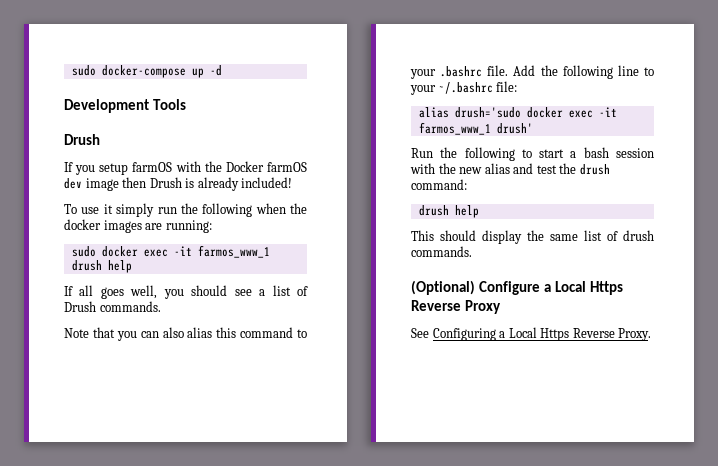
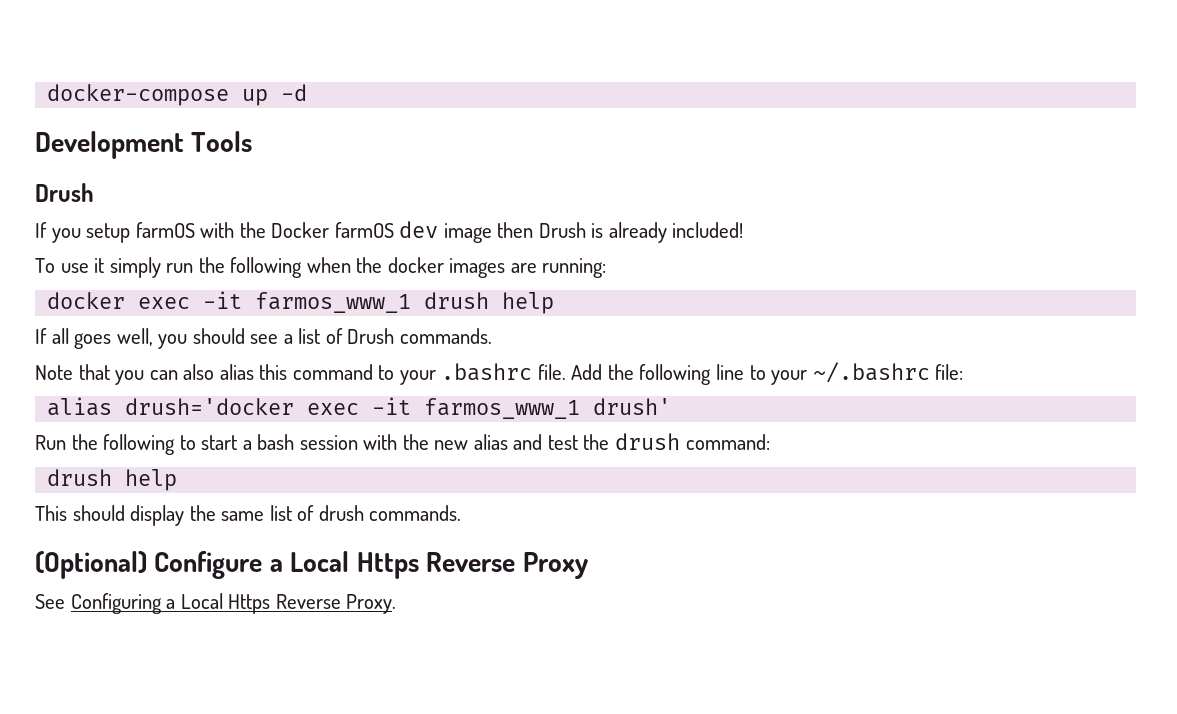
- sudo docker-compose up -d
+ docker-compose up -d
- sudo docker exec -it farmos_www_1 drush help
+ docker exec -it farmos_www_1 drush help
- alias drush='sudo docker exec -it farmos_www_1 drush'
+ alias drush='docker exec -it farmos_www_1 drush'

